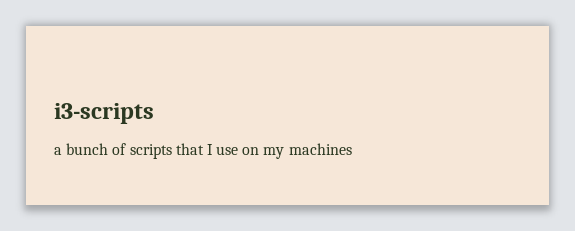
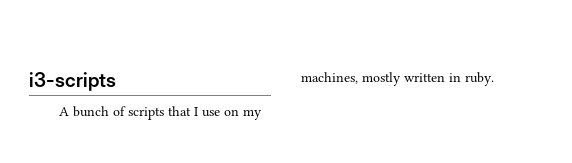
- a bunch of scripts that I use on my machines
+ A bunch of scripts that I use on my machines, mostly written in ruby.

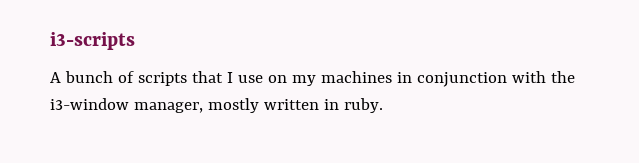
- A bunch of scripts that I use on my machines, mostly written in ruby.
+ A bunch of scripts that I use on my machines in conjunction with the i3-window manager, mostly written in ruby.

